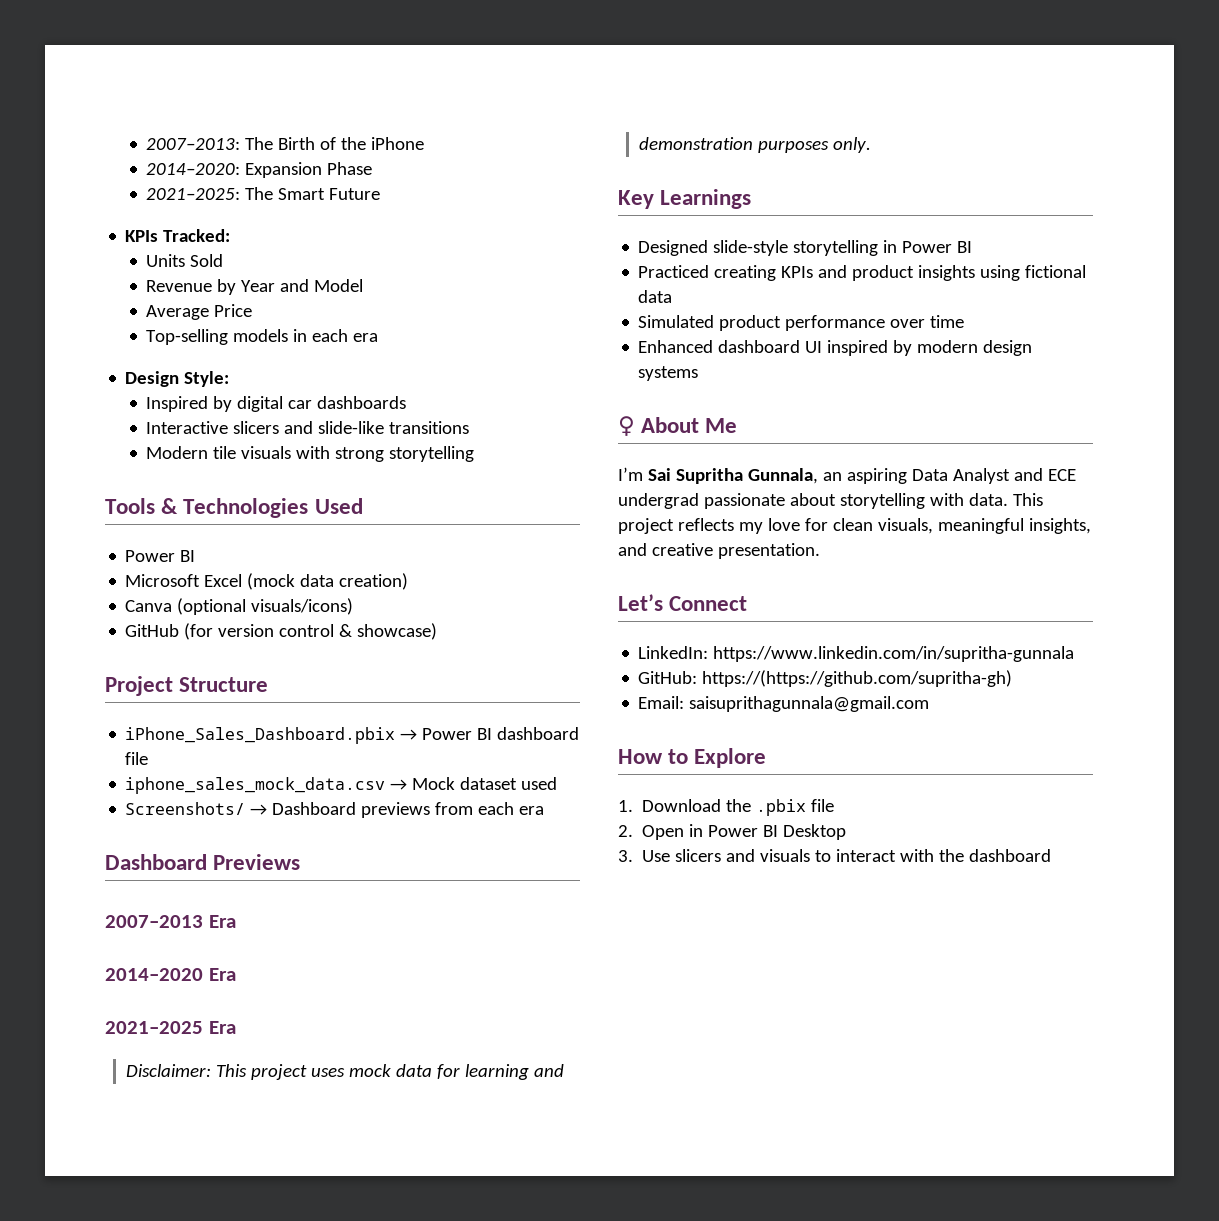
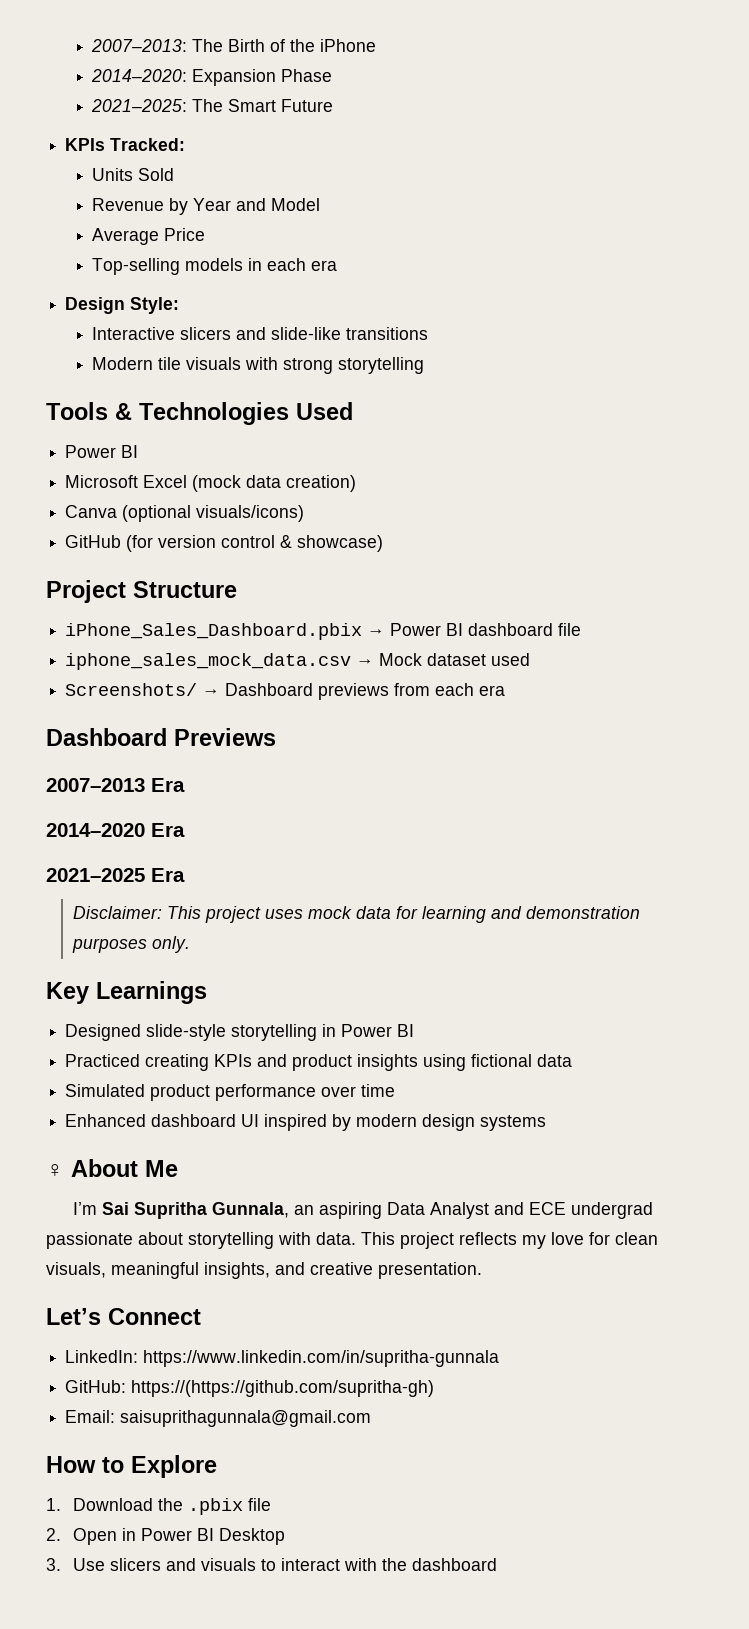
- Inspired by digital car dashboards

